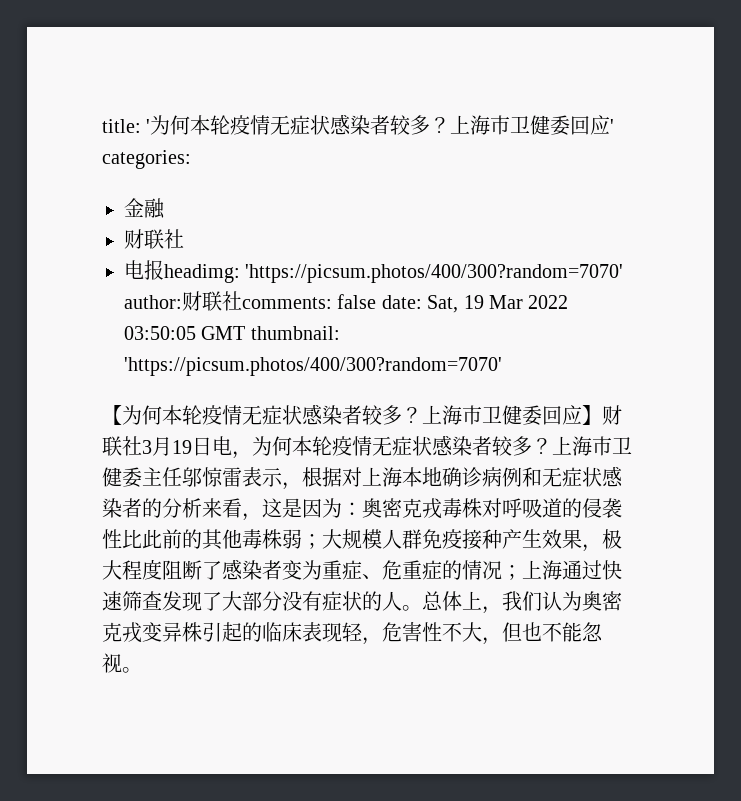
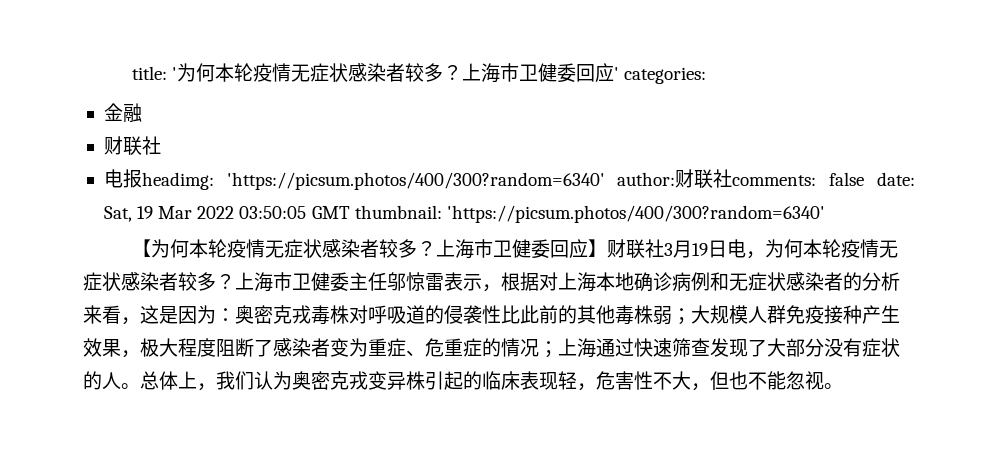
- 电报headimg: 'https://picsum.photos/400/300?random=7070' author:财联社comments: false date: Sat, 19 Mar 2022 03:50:05 GMT thumbnail: 'https://picsum.photos/400/300?random=7070'
+ 电报headimg: 'https://picsum.photos/400/300?random=6340' author:财联社comments: false date: Sat, 19 Mar 2022 03:50:05 GMT thumbnail: 'https://picsum.photos/400/300?random=6340'

